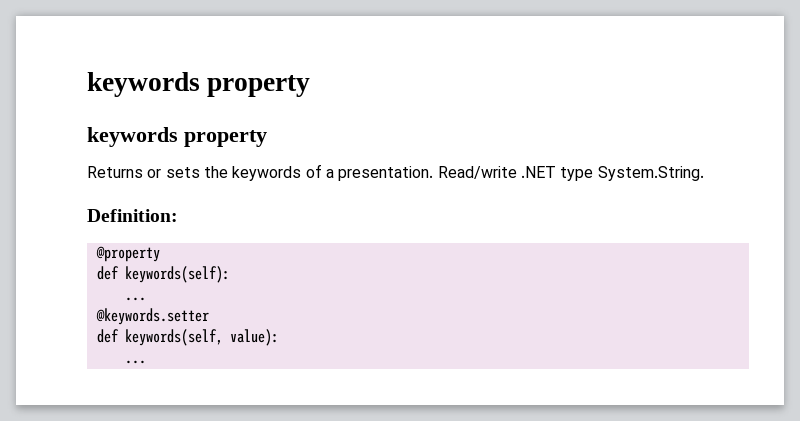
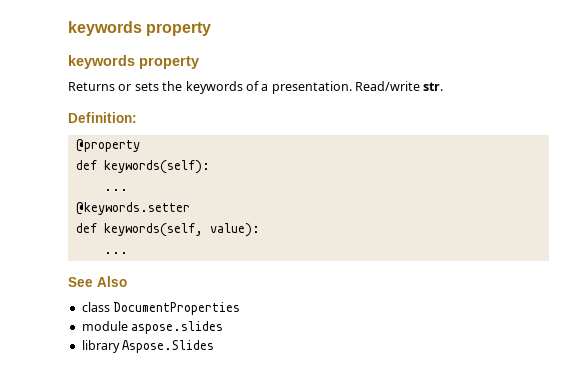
- Read/write .NET type System.String.
+ Read/write str.
+ See Also
+ class DocumentProperties
+ module aspose.slides
+ library Aspose.Slides

